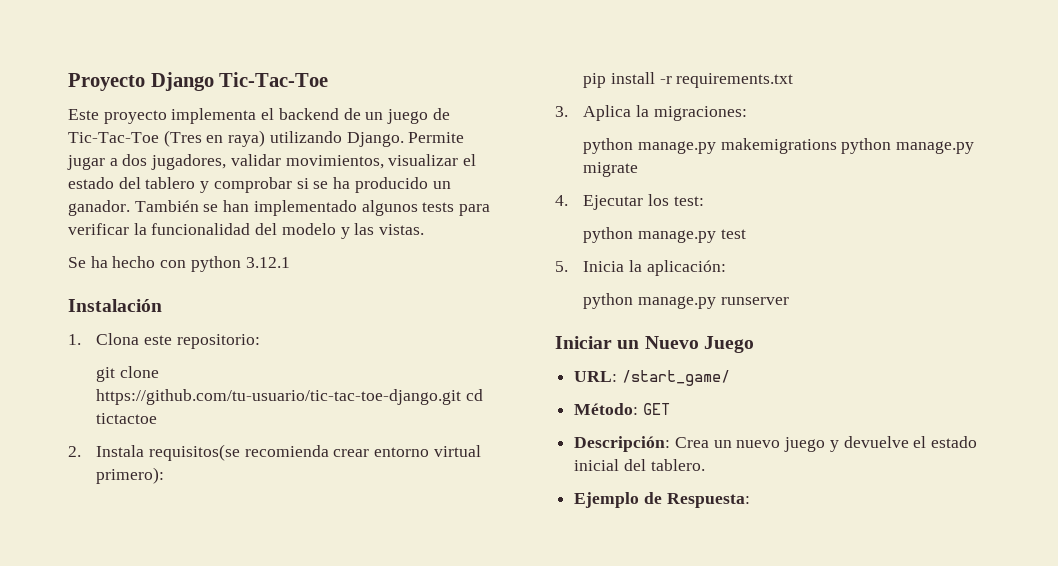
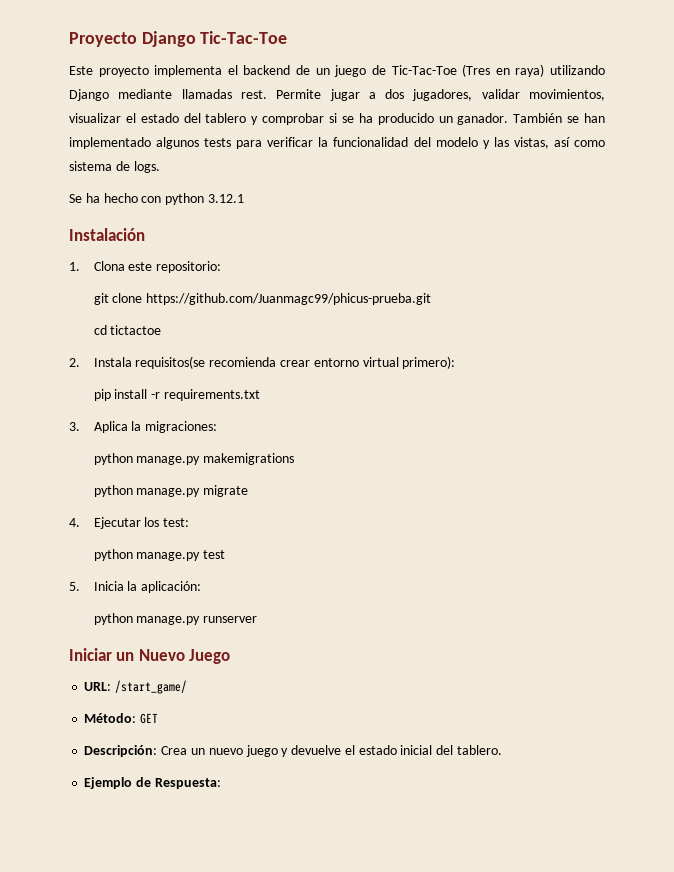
- Este proyecto implementa el backend de un juego de Tic-Tac-Toe (Tres en raya) utilizando Django.
+ Este proyecto implementa el backend de un juego de Tic-Tac-Toe (Tres en raya) utilizando Django mediante llamadas rest.
- También se han implementado algunos tests para verificar la funcionalidad del modelo y las vistas.
+ También se han implementado algunos tests para verificar la funcionalidad del modelo y las vistas, así como sistema de logs.
- git clone https://github.com/tu-usuario/tic-tac-toe-django.git cd tictactoe
+ git clone https://github.com/Juanmagc99/phicus-prueba.git
+ cd tictactoe
- python manage.py makemigrations python manage.py migrate
+ python manage.py makemigrations
+ python manage.py migrate

